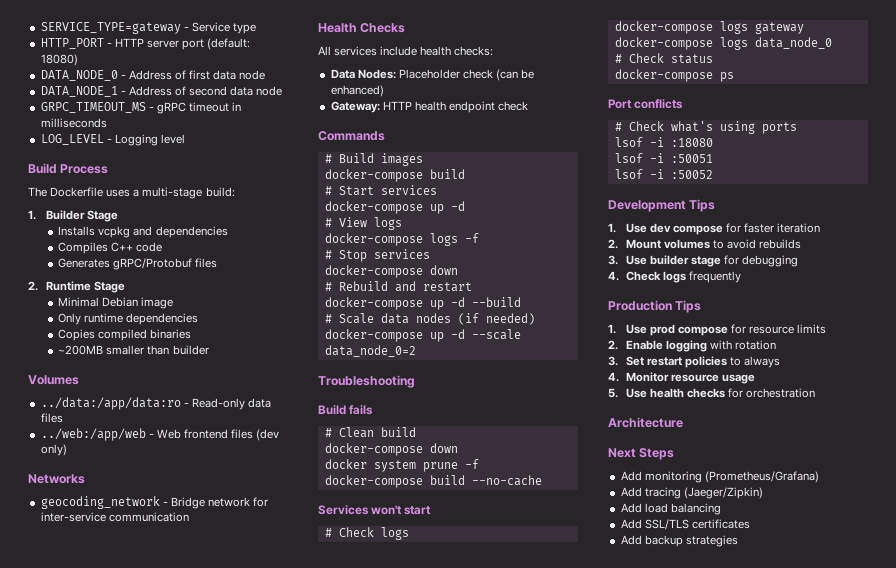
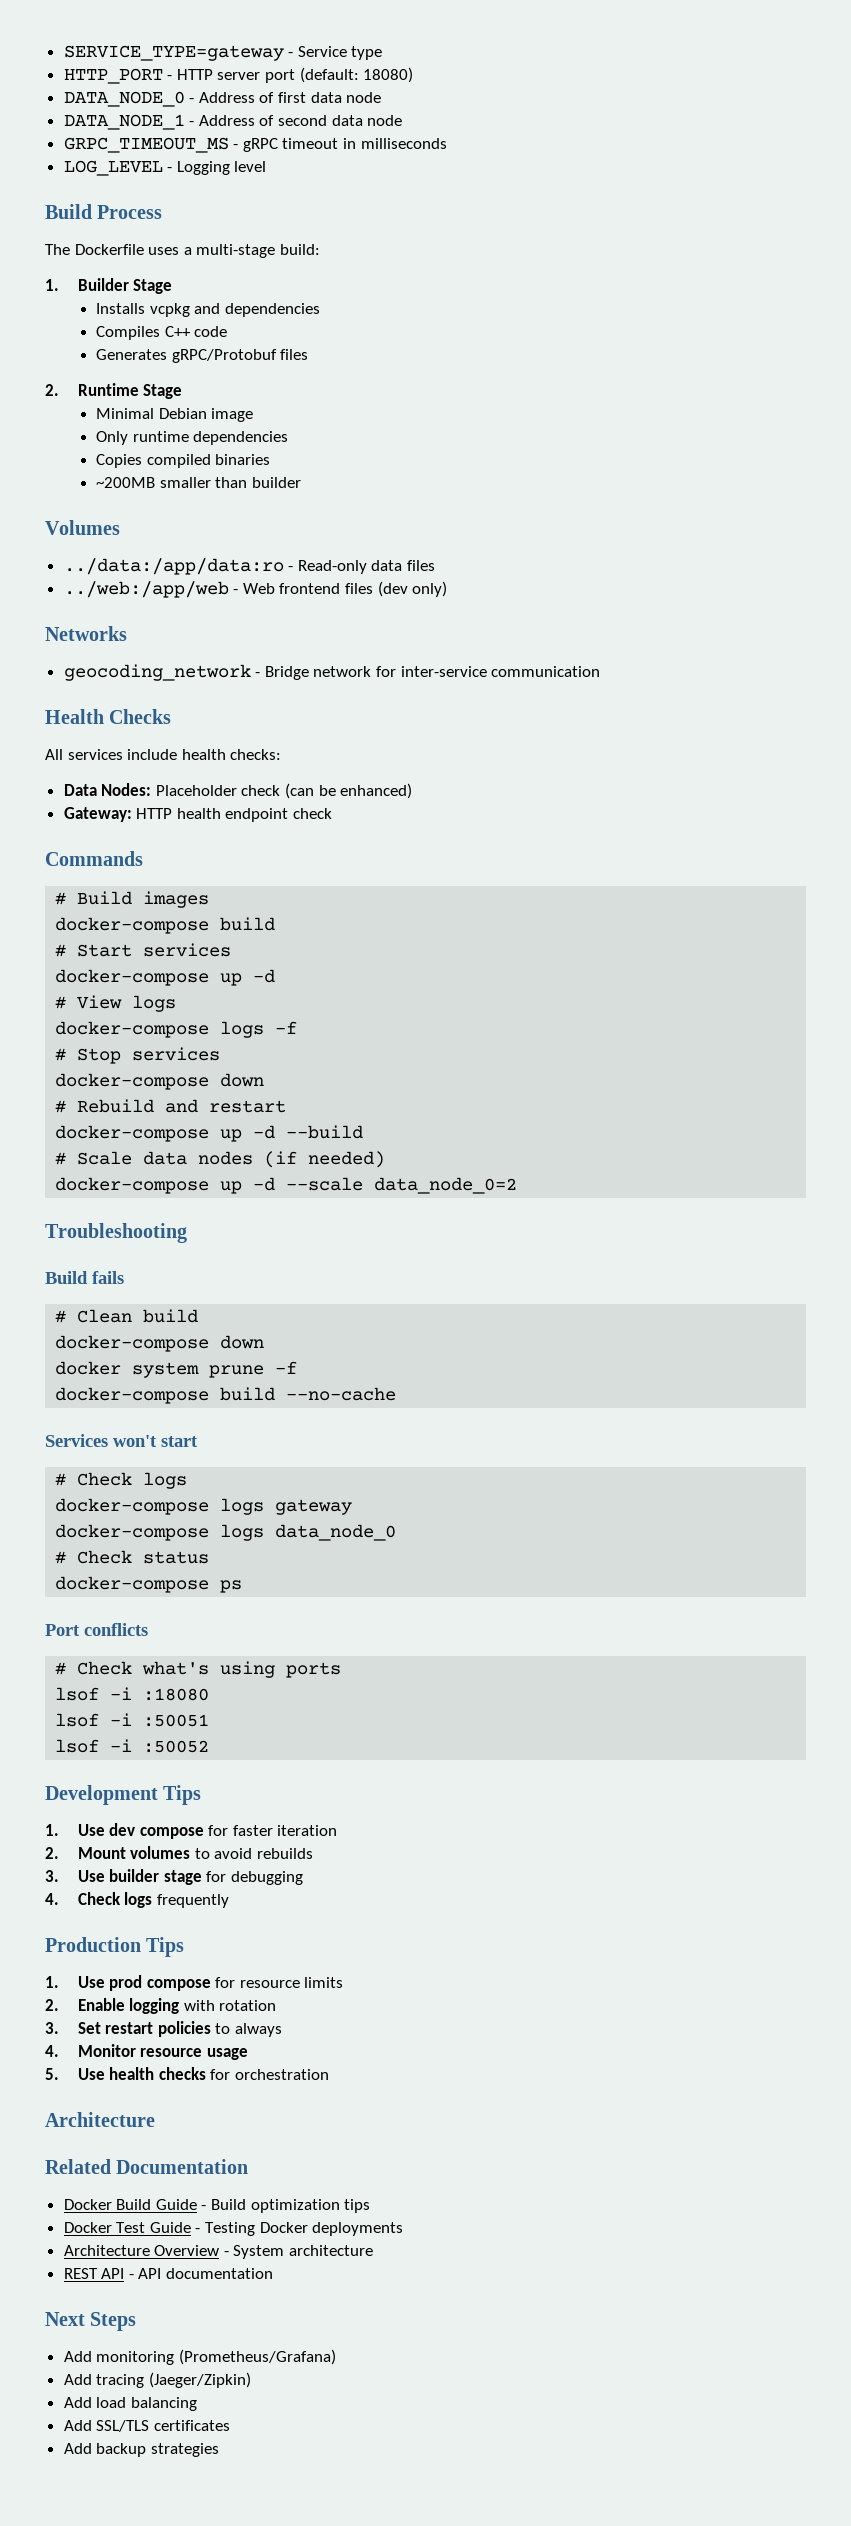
+ Related Documentation
+ Docker Build Guide - Build optimization tips
+ Docker Test Guide - Testing Docker deployments
+ Architecture Overview - System architecture
+ REST API - API documentation

